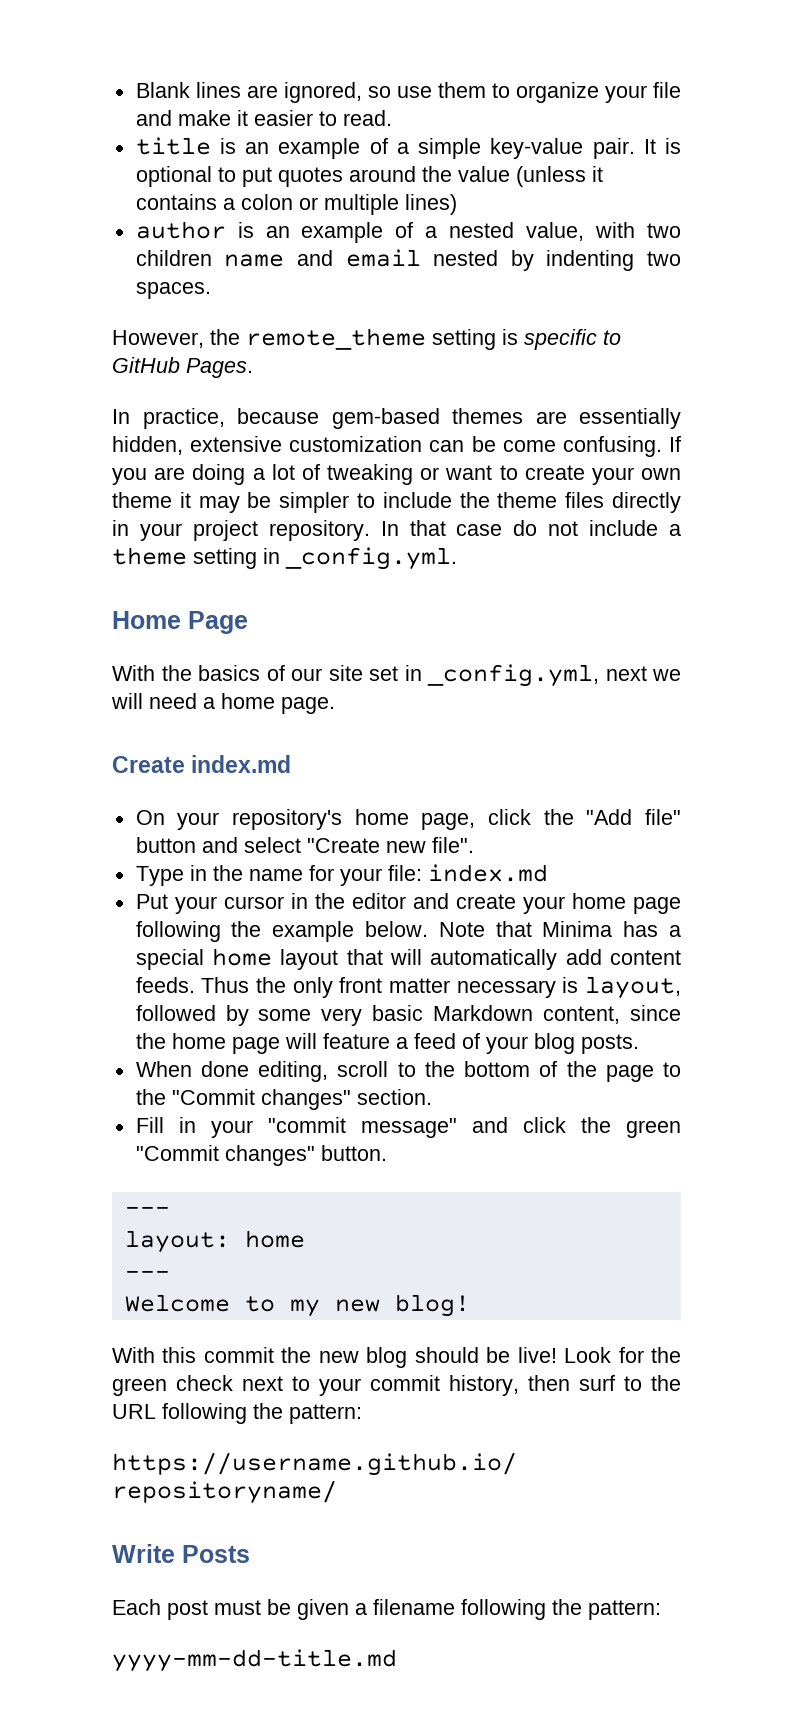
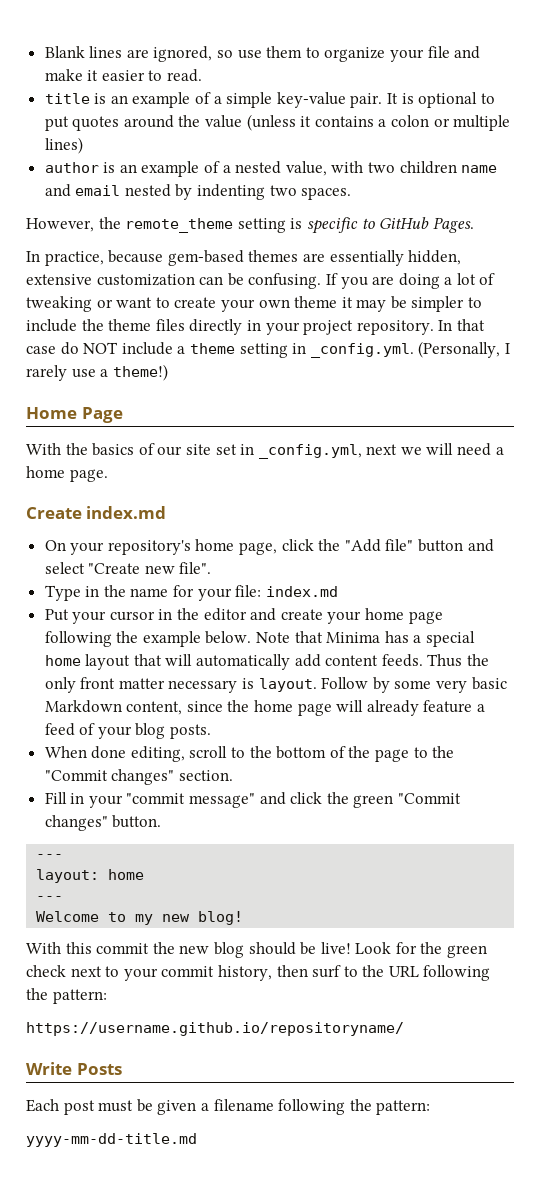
- In practice, because gem-based themes are essentially hidden, extensive customization can be come confusing.
+ In practice, because gem-based themes are essentially hidden, extensive customization can be confusing.
- In that case do not include a theme setting in _config.yml.
+ In that case do NOT include a theme setting in _config.yml. (Personally, I rarely use a theme!)
- Thus the only front matter necessary is layout, followed by some very basic Markdown content, since the home page will feature a feed of your blog posts.
+ Thus the only front matter necessary is layout. Follow by some very basic Markdown content, since the home page will already feature a feed of your blog posts.

